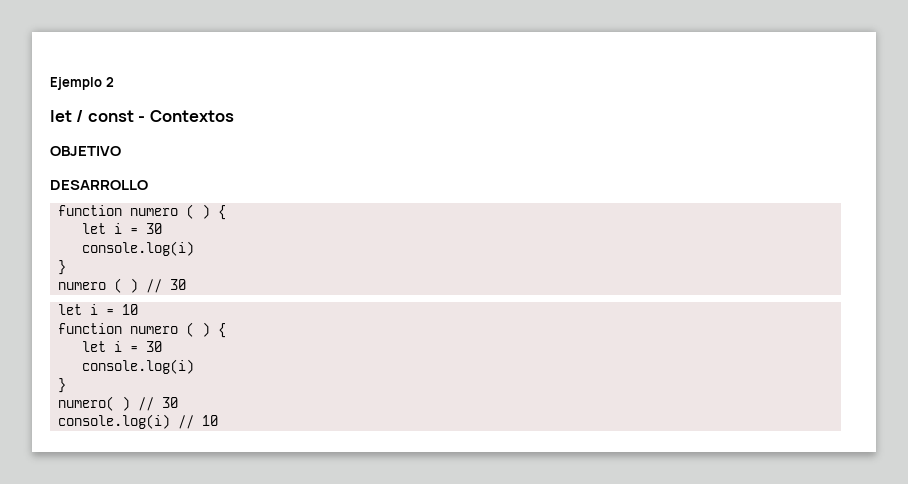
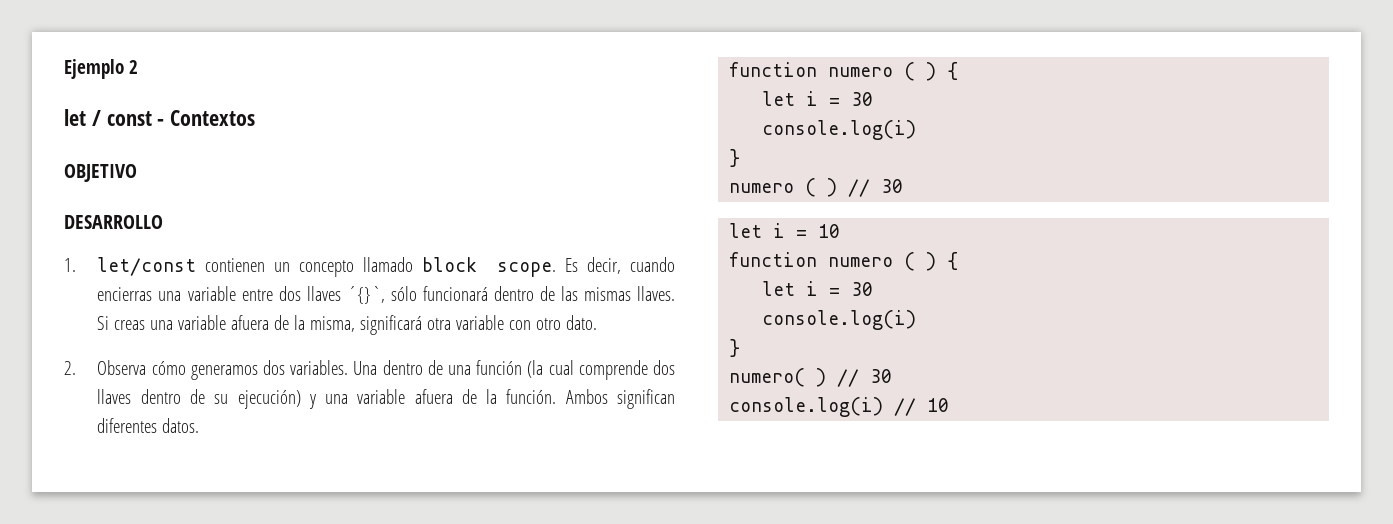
+ 1. let/const contienen un concepto llamado block scope. Es decir, cuando encierras una variable entre dos llaves ´{}`, sólo funcionará dentro de las mismas llaves. Si creas una variable afuera de la misma, significará otra variable con otro dato.
+ 2. Observa cómo generamos dos variables. Una dentro de una función (la cual comprende dos llaves dentro de su ejecución) y una variable afuera de la función. Ambos significan diferentes datos.

